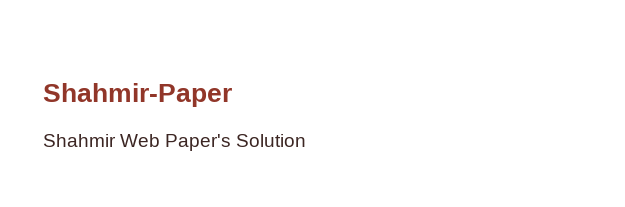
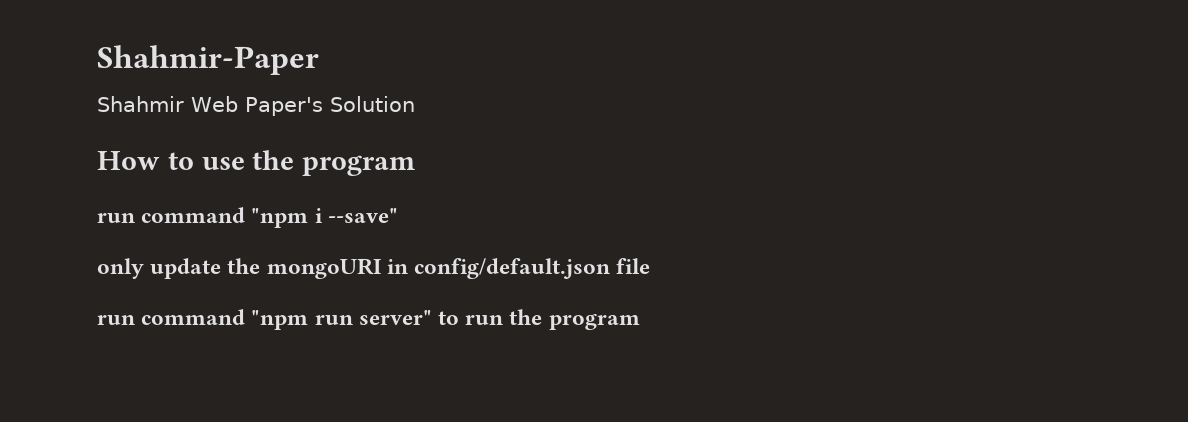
+ How to use the program
+ run command "npm i --save"
+ only update the mongoURI in config/default.json file
+ run command "npm run server" to run the program

